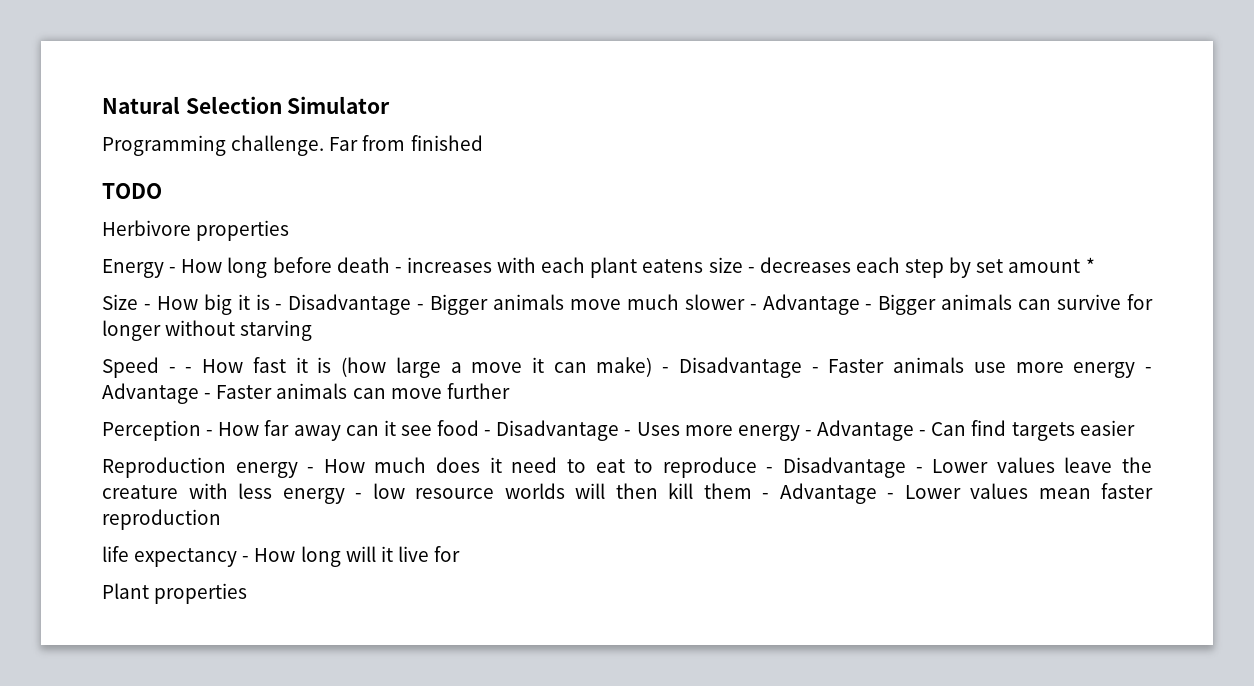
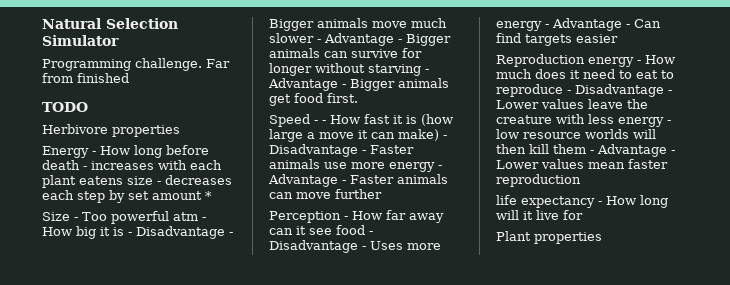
- Size - How big it is - Disadvantage - Bigger animals move much slower - Advantage - Bigger animals can survive for longer without starving
+ Size - Too powerful atm - How big it is - Disadvantage - Bigger animals move much slower - Advantage - Bigger animals can survive for longer without starving - Advantage - Bigger animals get food first.

